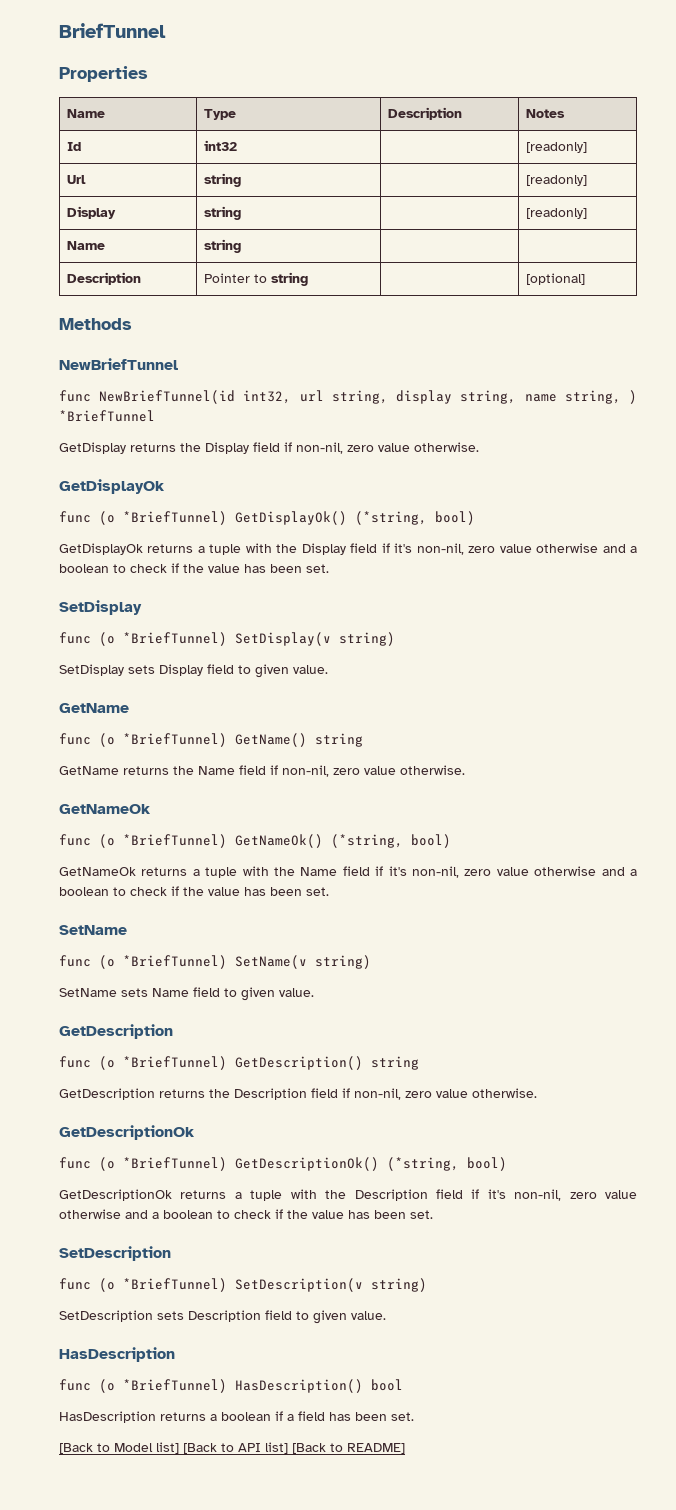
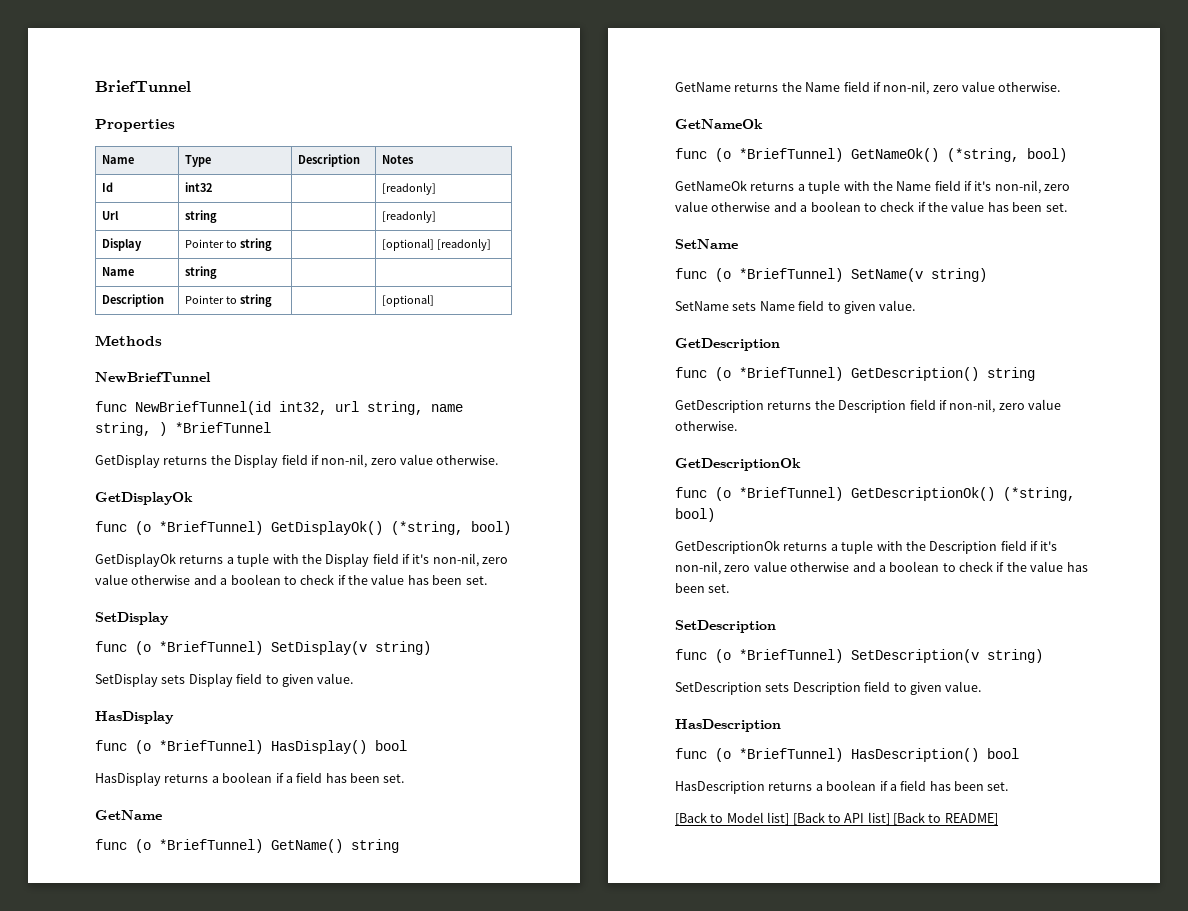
- Display | string | | [readonly]
+ Display | Pointer to string | | [optional] [readonly]
- func NewBriefTunnel(id int32, url string, display string, name string, ) *BriefTunnel
+ func NewBriefTunnel(id int32, url string, name string, ) *BriefTunnel
  SetDisplay sets Display field to given value.
+ HasDisplay
+ func (o *BriefTunnel) HasDisplay() bool
+ HasDisplay returns a boolean if a field has been set.

